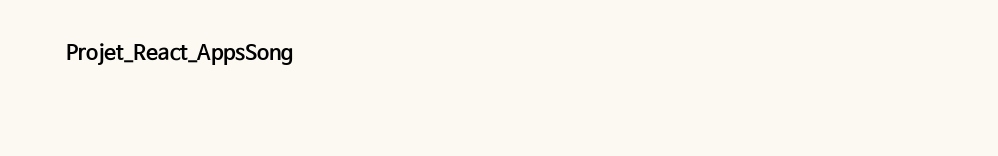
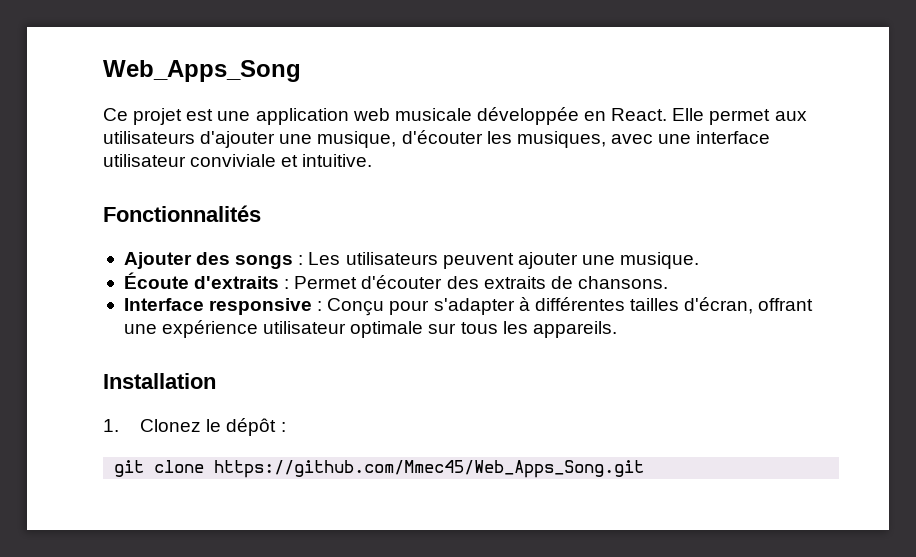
- Projet_React_AppsSong
+ Web_Apps_Song
+ Ce projet est une application web musicale développée en React. Elle permet aux utilisateurs d'ajouter une musique, d'écouter les musiques, avec une interface utilisateur conviviale et intuitive.
+ Fonctionnalités
+ Ajouter des songs : Les utilisateurs peuvent ajouter une musique.
+ Écoute d'extraits : Permet d'écouter des extraits de chansons.
+ Interface responsive : Conçu pour s'adapter à différentes tailles d'écran, offrant une expérience utilisateur optimale sur tous les appareils.
+ Installation
+ 1. Clonez le dépôt :
+ git clone https://github.com/Mmec45/Web_Apps_Song.git

